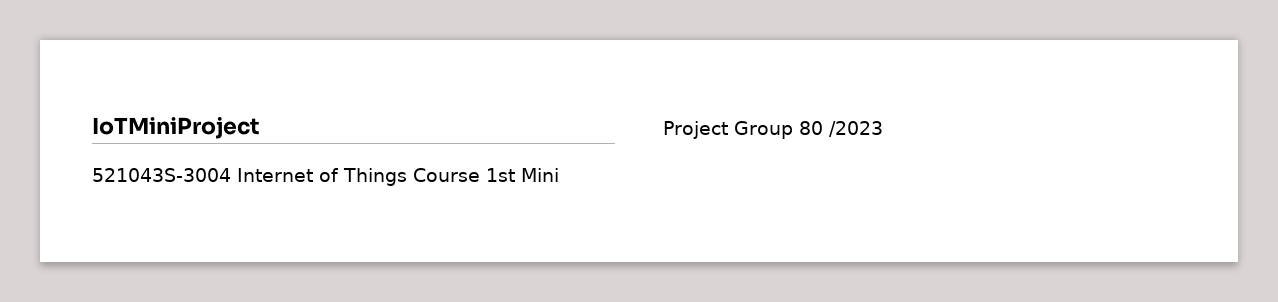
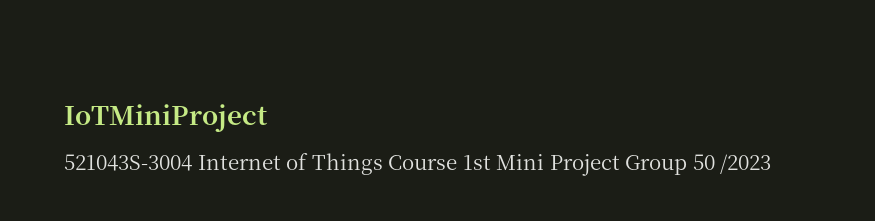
- 521043S-3004 Internet of Things Course 1st Mini Project Group 80 /2023
+ 521043S-3004 Internet of Things Course 1st Mini Project Group 50 /2023

